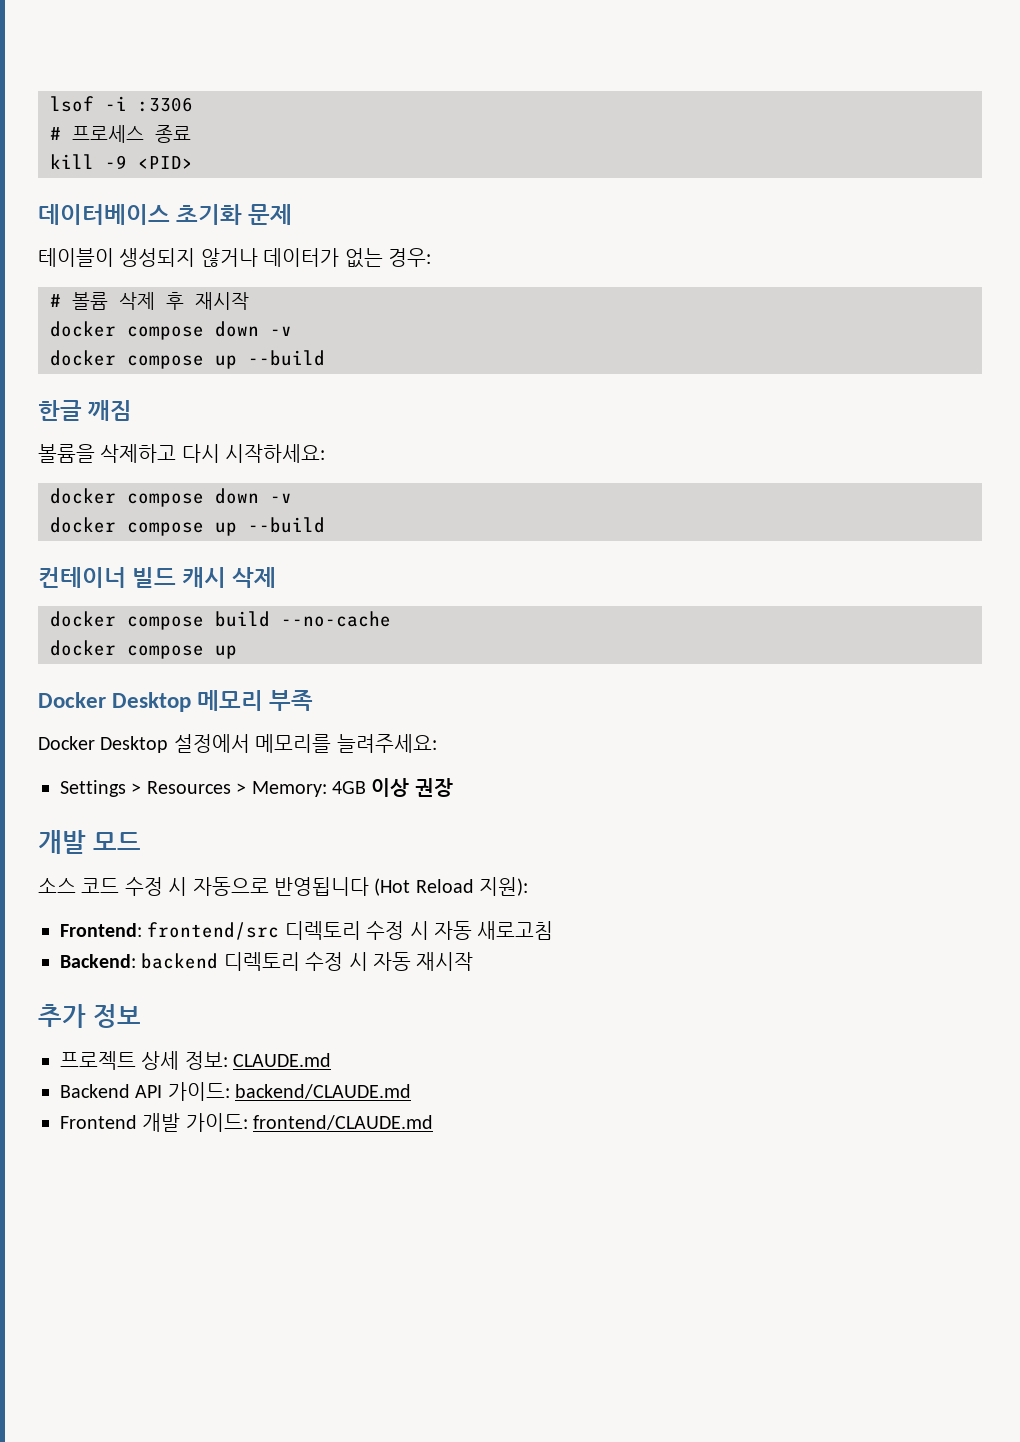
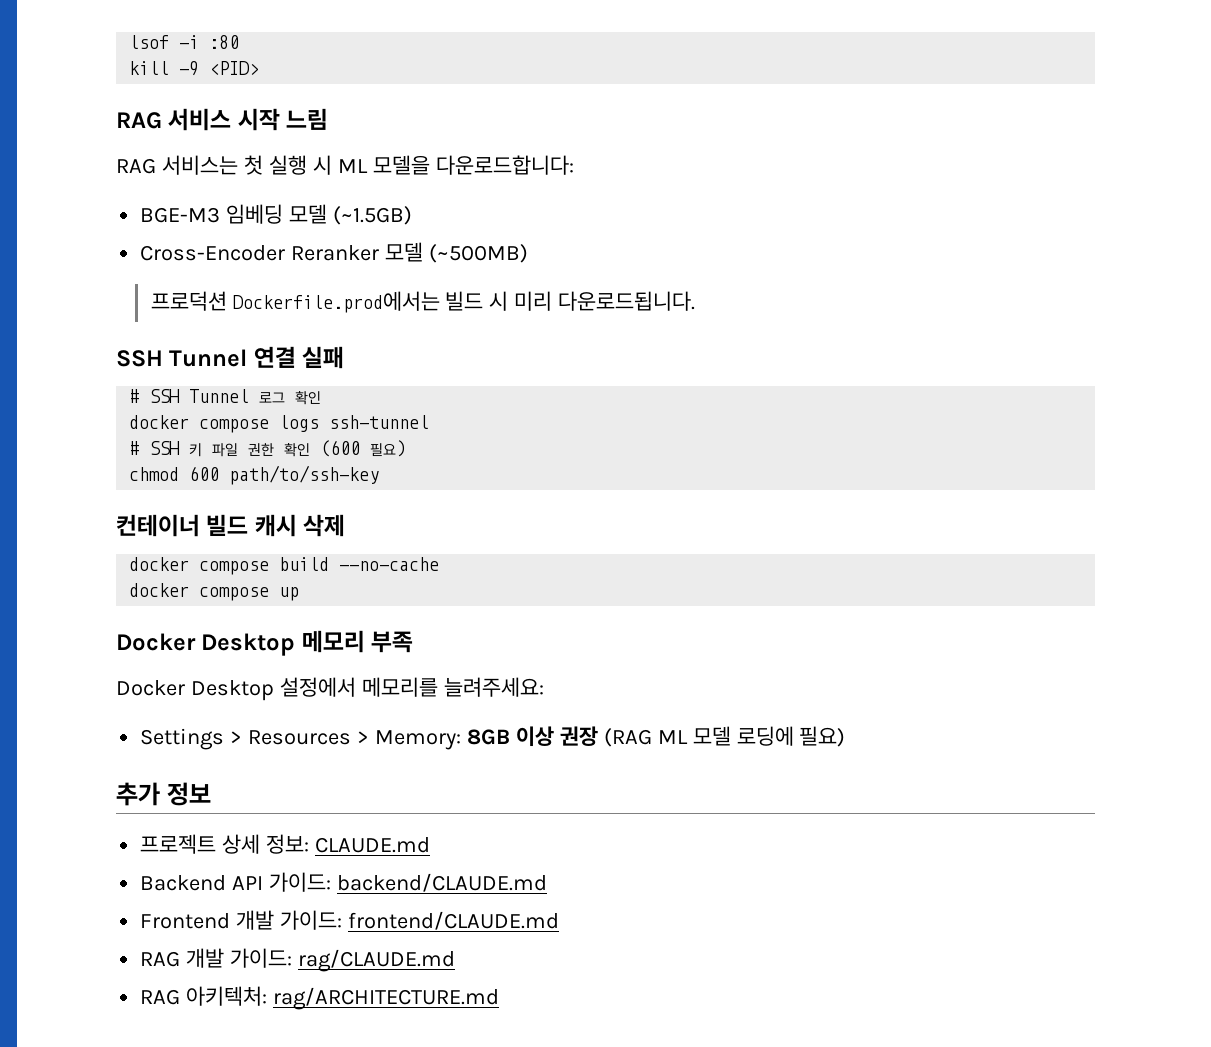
- lsof -i :3306
- # 프로세스 종료
+ lsof -i :80
- 데이터베이스 초기화 문제
- 테이블이 생성되지 않거나 데이터가 없는 경우:
- # 볼륨 삭제 후 재시작
- docker compose down -v
- docker compose up --build
- 한글 깨짐
- 볼륨을 삭제하고 다시 시작하세요:
- docker compose down -v
- docker compose up --build
+ RAG 서비스 시작 느림
+ RAG 서비스는 첫 실행 시 ML 모델을 다운로드합니다:
+ BGE-M3 임베딩 모델 (~1.5GB)
+ Cross-Encoder Reranker 모델 (~500MB)
+ 프로덕션 Dockerfile.prod에서는 빌드 시 미리 다운로드됩니다.
+ SSH Tunnel 연결 실패
+ # SSH Tunnel 로그 확인
+ docker compose logs ssh-tunnel
+ # SSH 키 파일 권한 확인 (600 필요)
+ chmod 600 path/to/ssh-key
- Settings > Resources > Memory: 4GB 이상 권장
- 개발 모드
- 소스 코드 수정 시 자동으로 반영됩니다 (Hot Reload 지원):
- Frontend: frontend/src 디렉토리 수정 시 자동 새로고침
- Backend: backend 디렉토리 수정 시 자동 재시작
+ Settings > Resources > Memory: 8GB 이상 권장 (RAG ML 모델 로딩에 필요)
+ RAG 개발 가이드: rag/CLAUDE.md
+ RAG 아키텍처: rag/ARCHITECTURE.md

